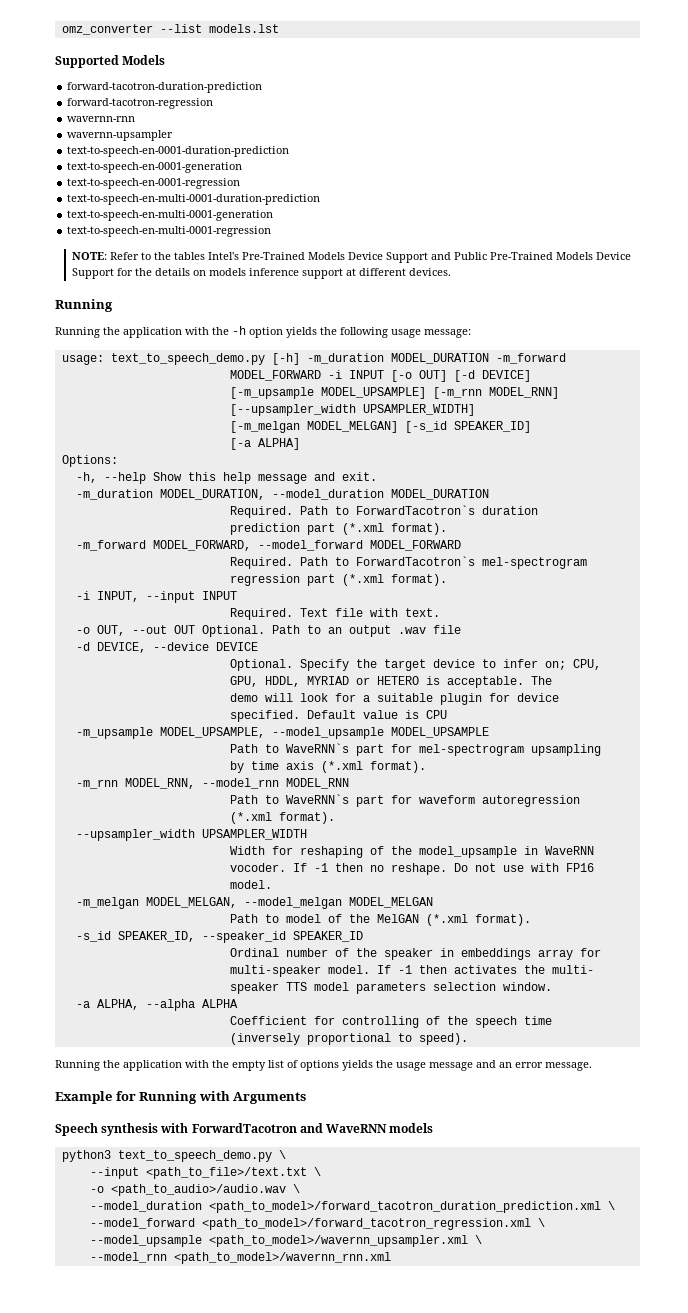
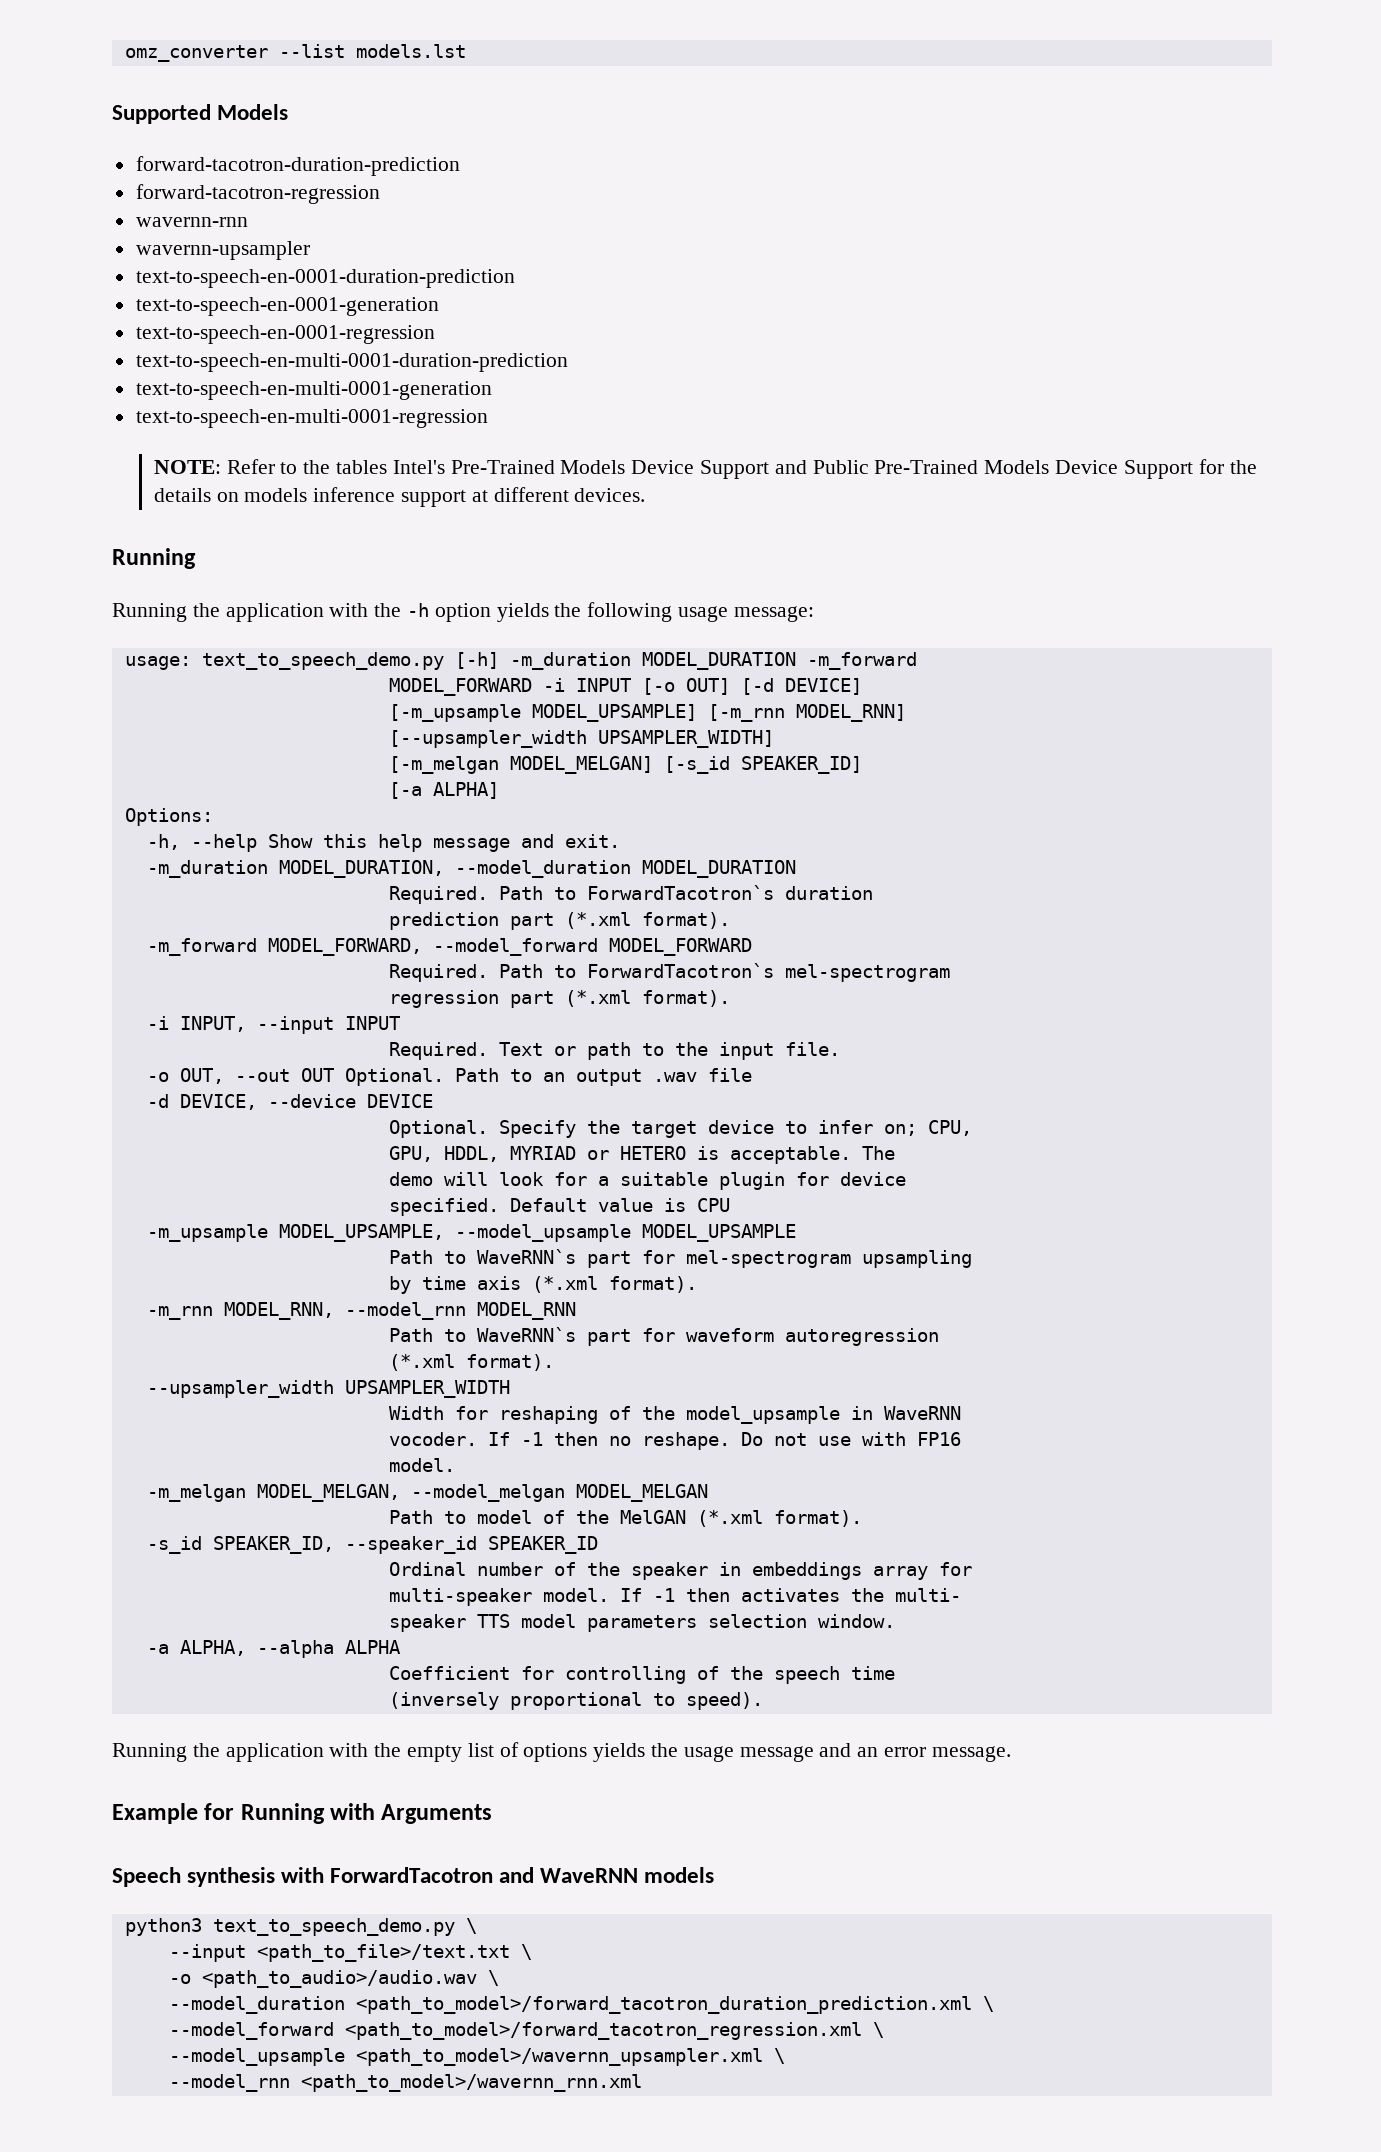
- Text file with text.
+ Text or path to the input file.

